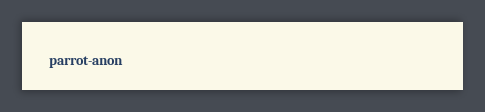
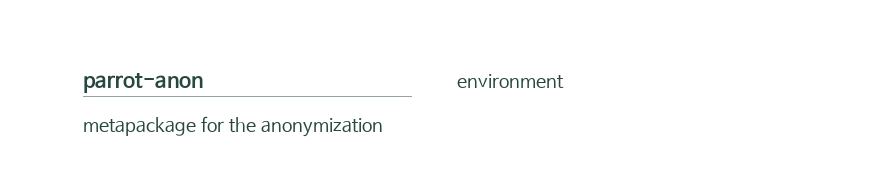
+ metapackage for the anonymization environment

